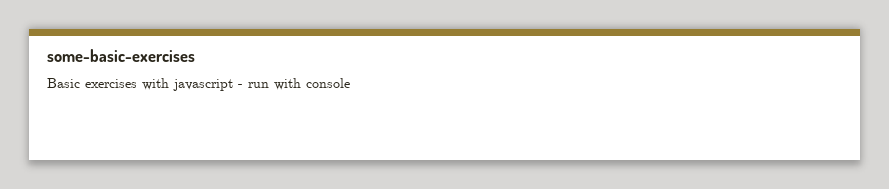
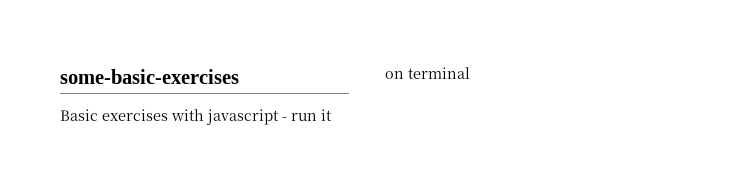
- Basic exercises with javascript - run with console
+ Basic exercises with javascript - run it on terminal

